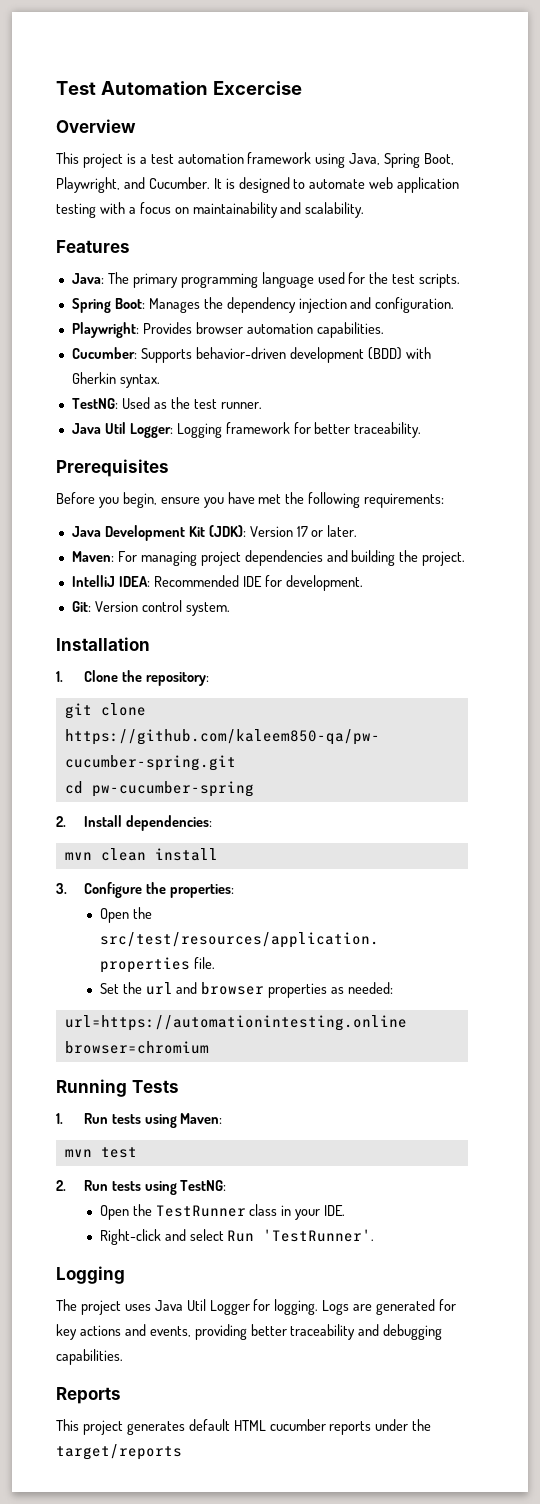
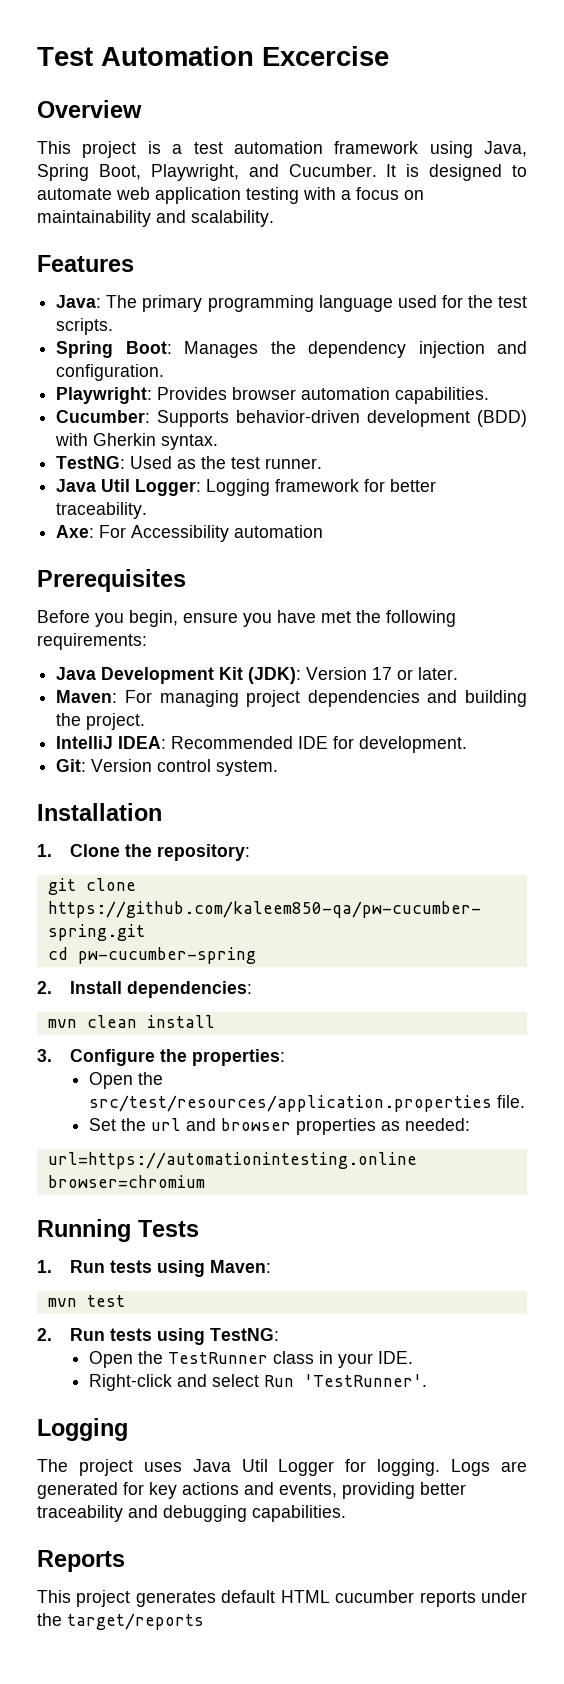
+ Axe: For Accessibility automation

